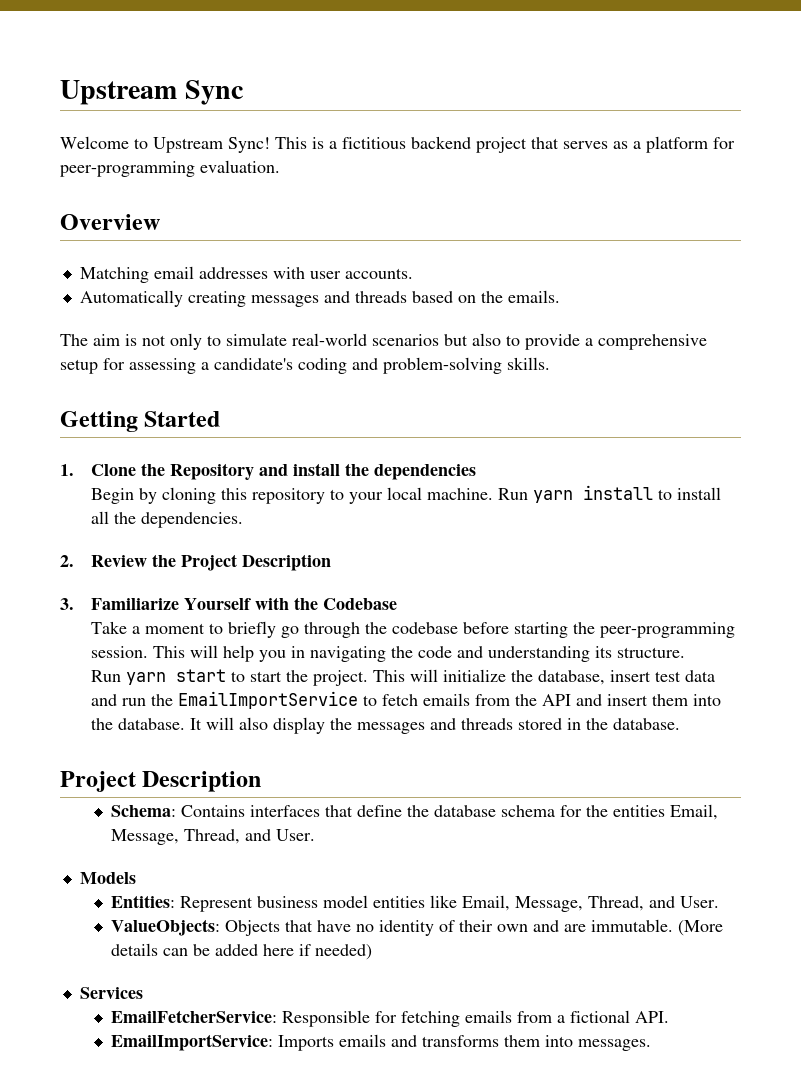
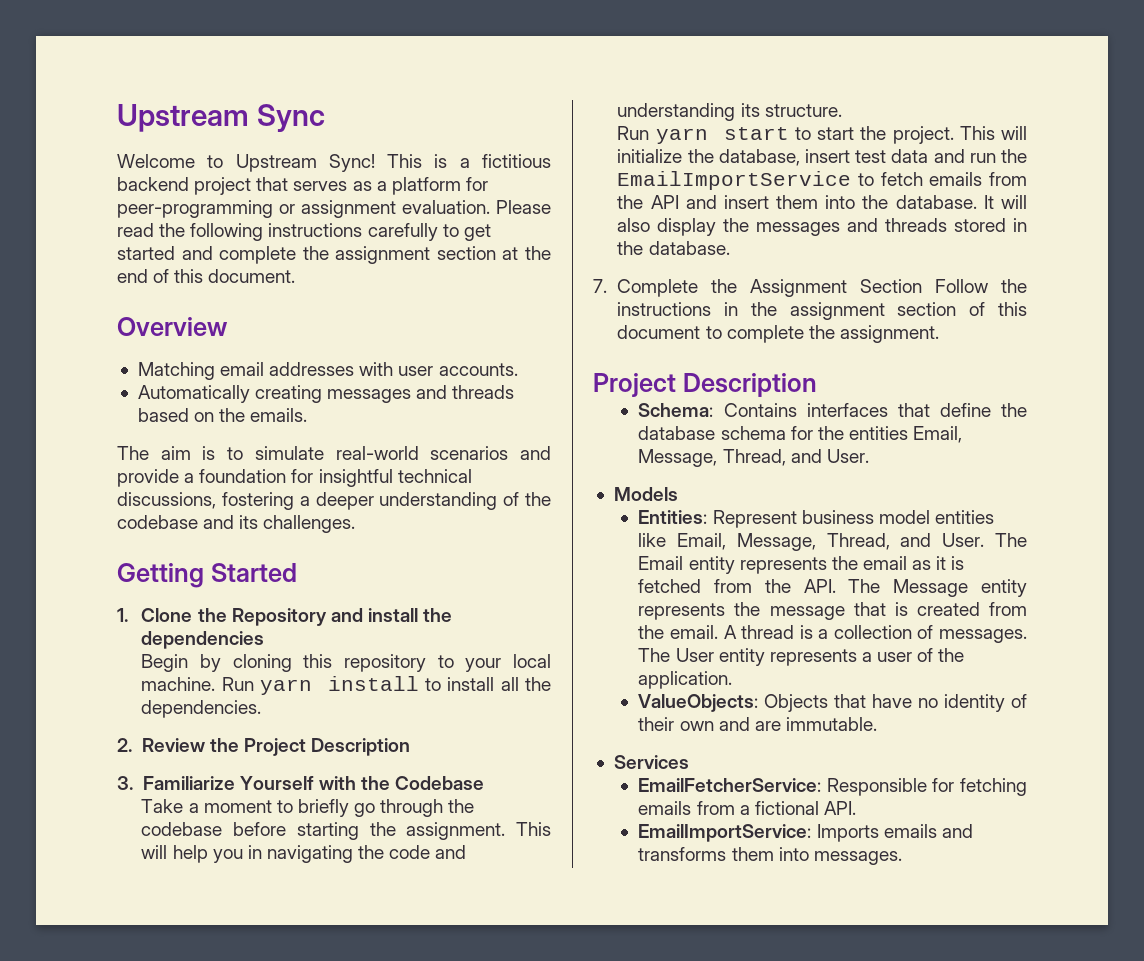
- This is a fictitious backend project that serves as a platform for peer-programming evaluation.
+ This is a fictitious backend project that serves as a platform for peer-programming or assignment evaluation. Please read the following instructions carefully to get started and complete the assignment section at the end of this document.
- The aim is not only to simulate real-world scenarios but also to provide a comprehensive setup for assessing a candidate's coding and problem-solving skills.
+ The aim is to simulate real-world scenarios and provide a foundation for insightful technical discussions, fostering a deeper understanding of the codebase and its challenges.
- Take a moment to briefly go through the codebase before starting the peer-programming session.
+ Take a moment to briefly go through the codebase before starting the assignment.
+ 7. Complete the Assignment Section Follow the instructions in the assignment section of this document to complete the assignment.
+ The Email entity represents the email as it is fetched from the API. The Message entity represents the message that is created from the email. A thread is a collection of messages. The User entity represents a user of the application.
- (More details can be added here if needed)

